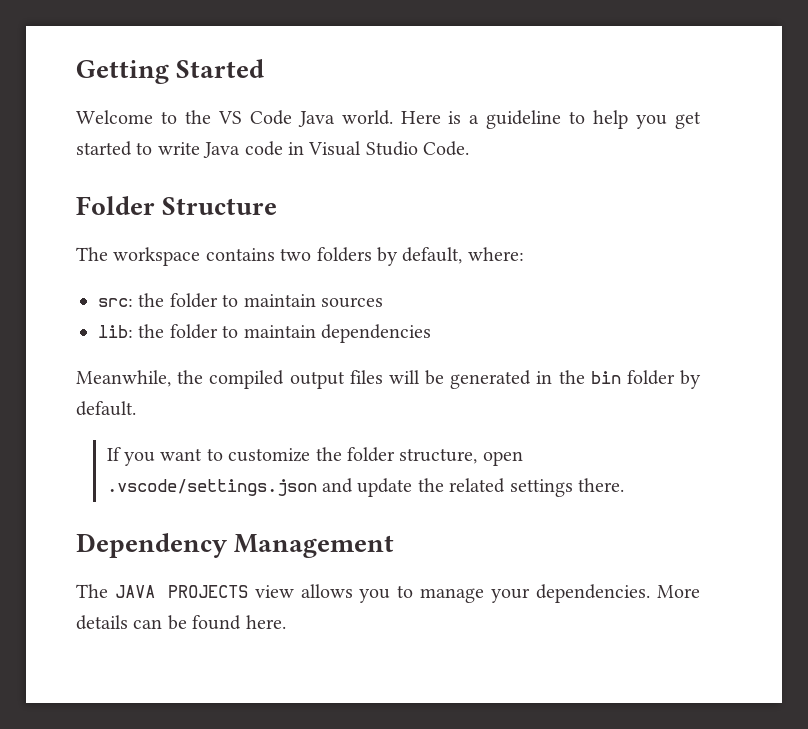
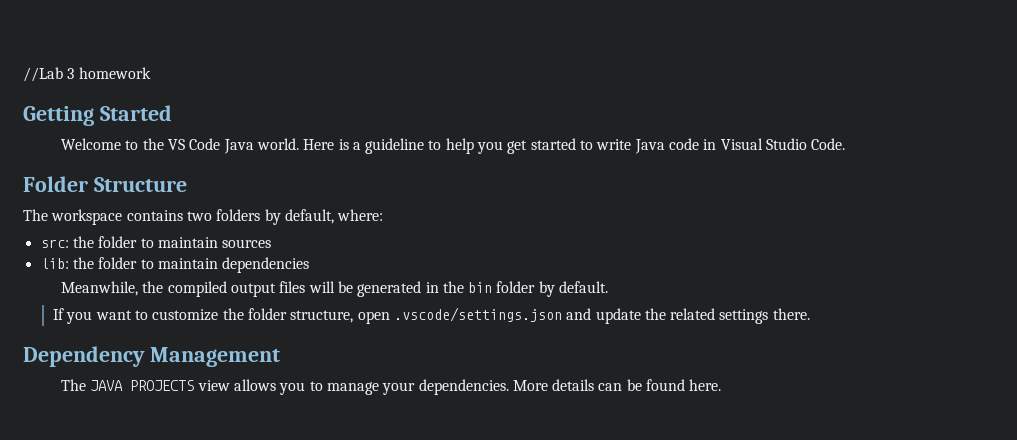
+ //Lab 3 homework

